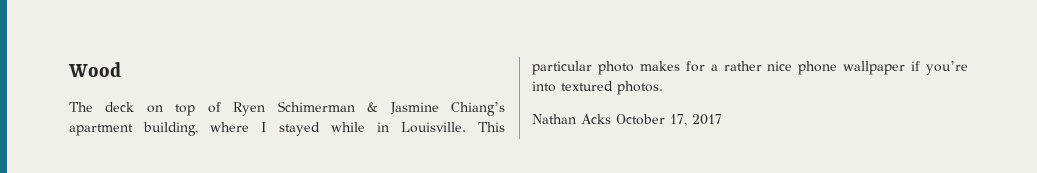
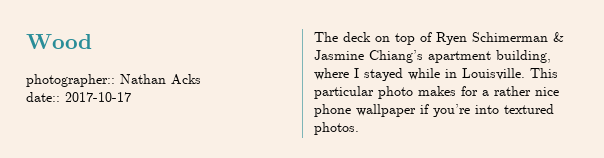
+ photographer:: Nathan Acks
+ date:: 2017-10-17
- Nathan Acks October 17, 2017

